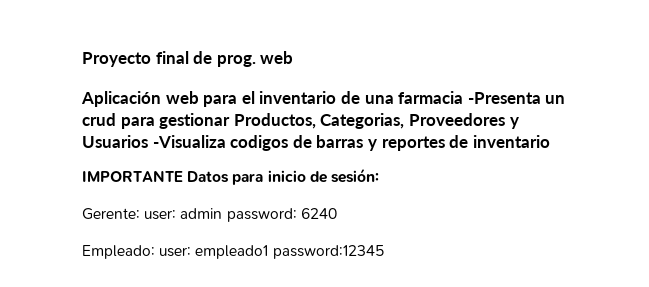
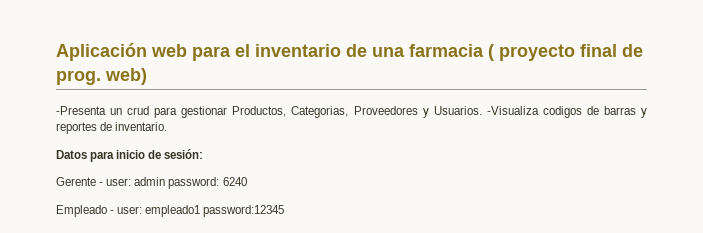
- Proyecto final de prog. web
- Aplicación web para el inventario de una farmacia -Presenta un crud para gestionar Productos, Categorias, Proveedores y Usuarios -Visualiza codigos de barras y reportes de inventario
- IMPORTANTE Datos para inicio de sesión:
+ Aplicación web para el inventario de una farmacia ( proyecto final de prog. web)
+ -Presenta un crud para gestionar Productos, Categorias, Proveedores y Usuarios. -Visualiza codigos de barras y reportes de inventario.
+ Datos para inicio de sesión:
- Gerente: user: admin password: 6240
+ Gerente - user: admin password: 6240
- Empleado: user: empleado1 password:12345
+ Empleado - user: empleado1 password:12345

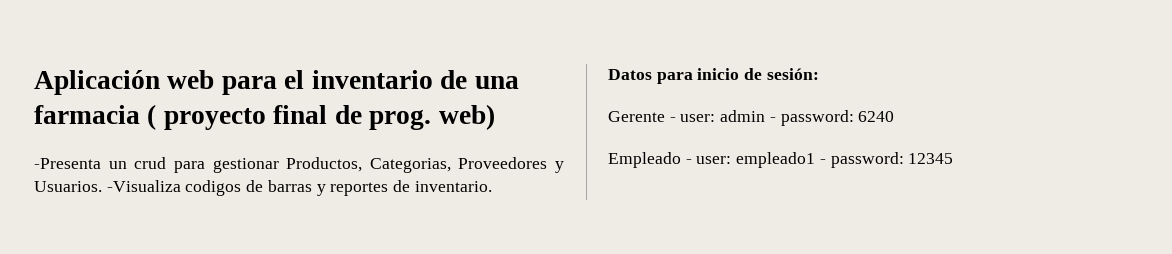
- Gerente - user: admin password: 6240
+ Gerente - user: admin - password: 6240
- Empleado - user: empleado1 password:12345
+ Empleado - user: empleado1 - password: 12345

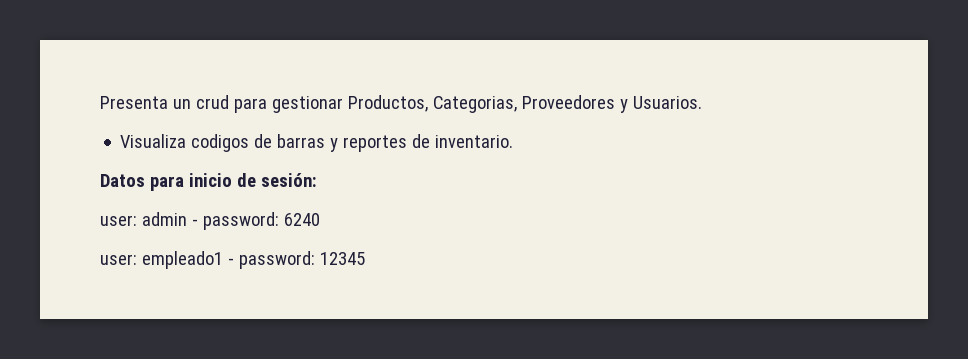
- Aplicación web para el inventario de una farmacia ( proyecto final de prog. web)
- -Presenta un crud para gestionar Productos, Categorias, Proveedores y Usuarios. -Visualiza codigos de barras y reportes de inventario.
+ Presenta un crud para gestionar Productos, Categorias, Proveedores y Usuarios.
+ Visualiza codigos de barras y reportes de inventario.
- Gerente - user: admin - password: 6240
+ user: admin - password: 6240
- Empleado - user: empleado1 - password: 12345
+ user: empleado1 - password: 12345

